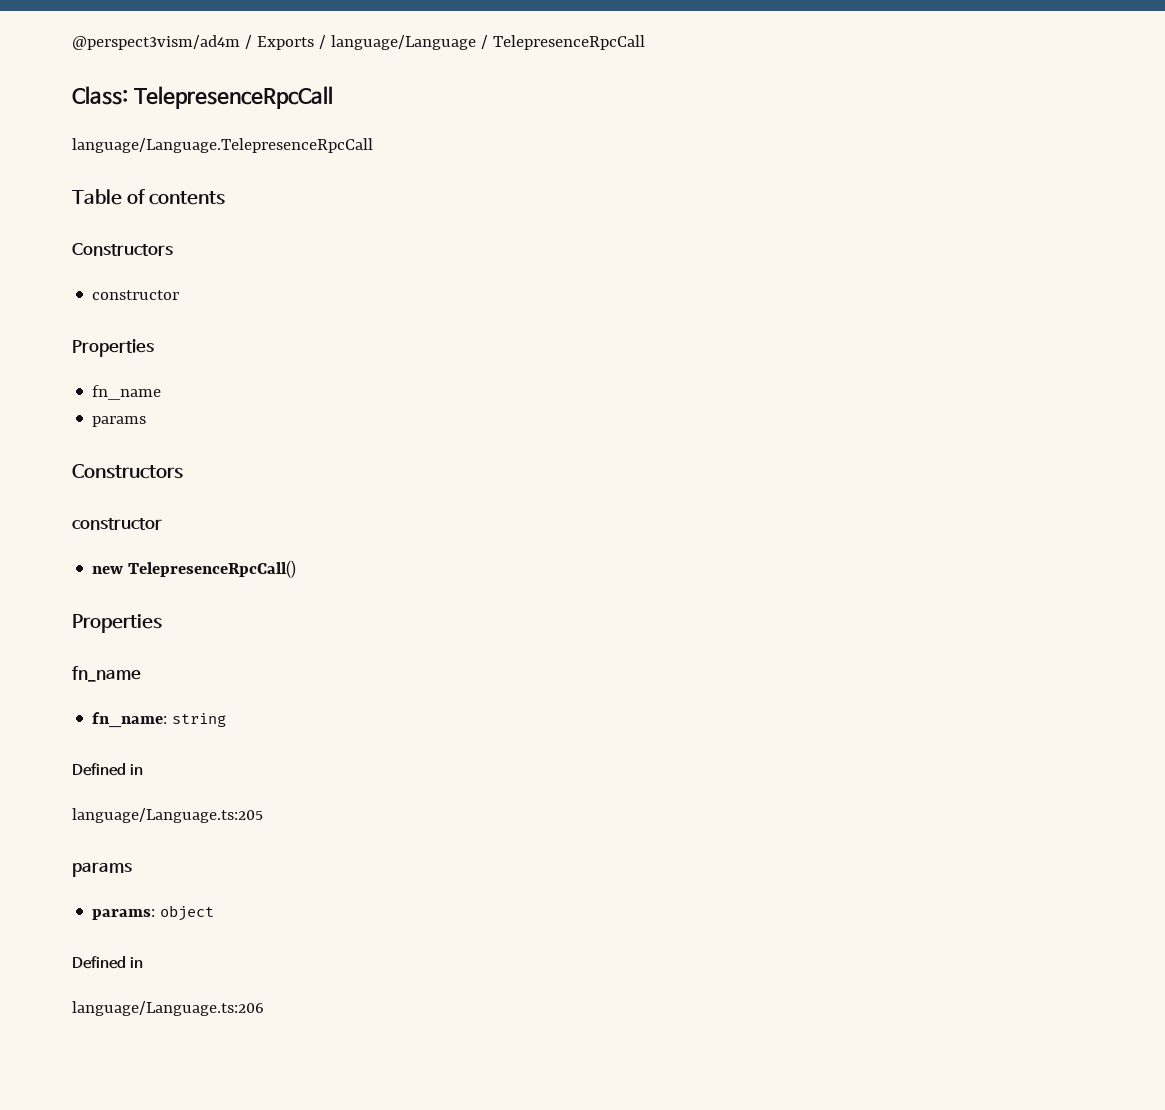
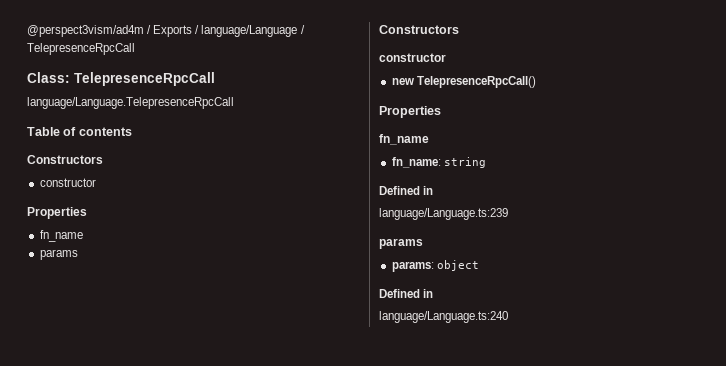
- language/Language.ts:205
+ language/Language.ts:239
- language/Language.ts:206
+ language/Language.ts:240

